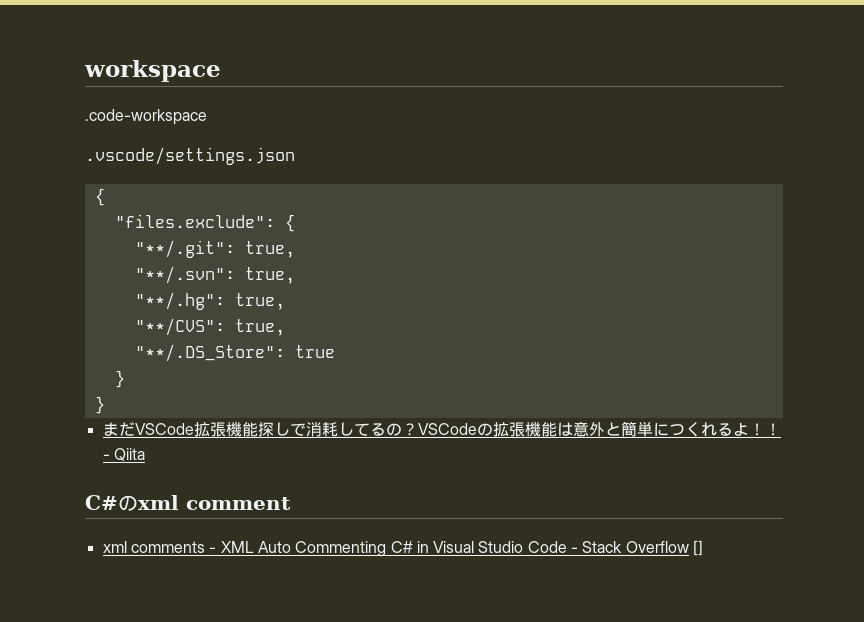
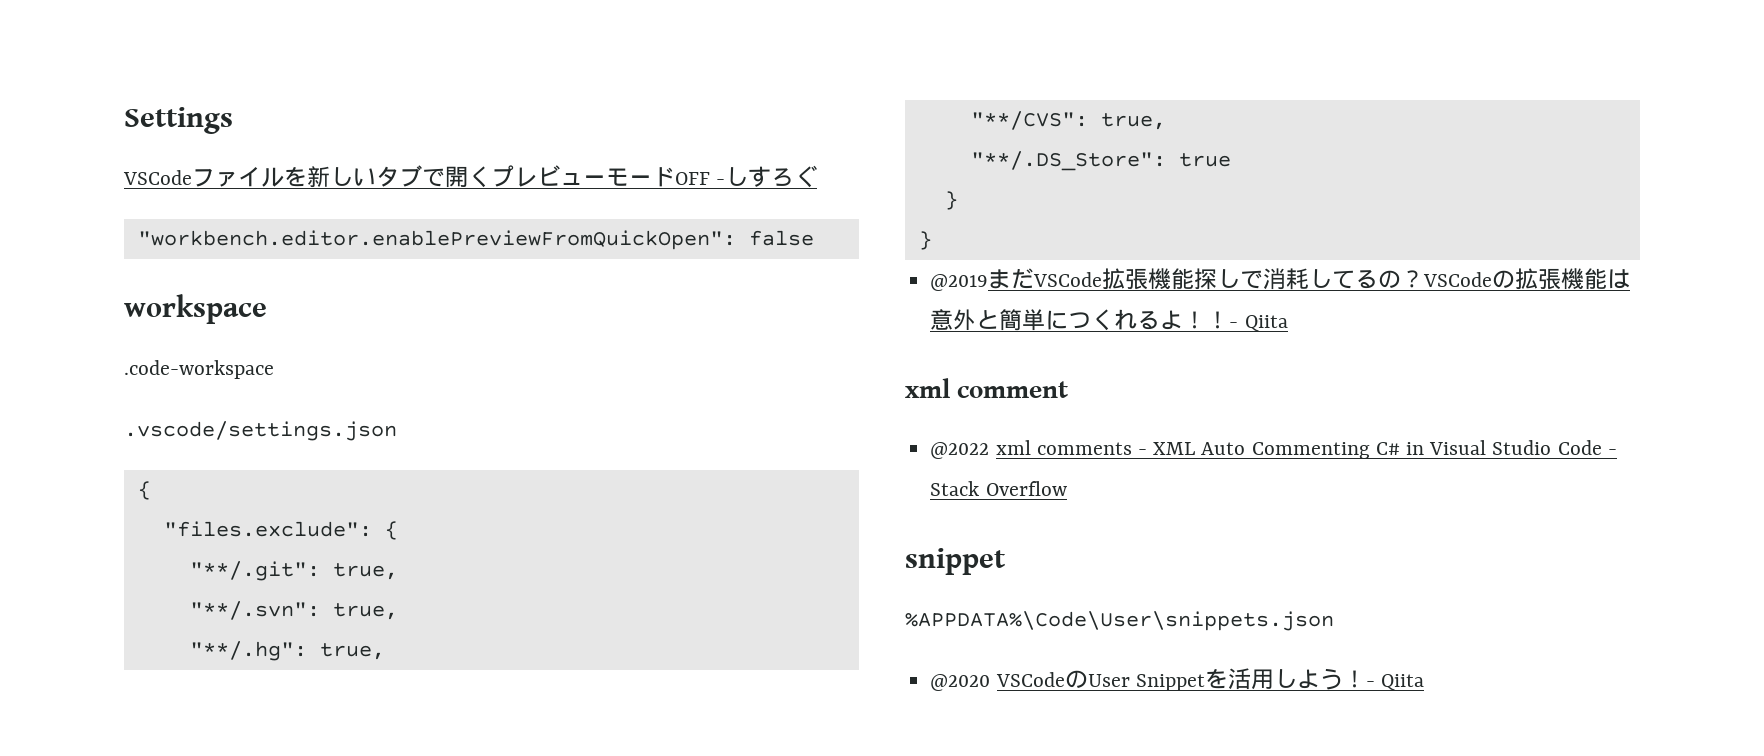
+ Settings
+ VSCodeファイルを新しいタブで開くプレビューモードOFF -しすろぐ
+ "workbench.editor.enablePreviewFromQuickOpen": false
- まだVSCode拡張機能探しで消耗してるの？
+ @2019まだVSCode拡張機能探しで消耗してるの？
- C#のxml comment
+ xml comment
- xml comments - XML Auto Commenting C# in Visual Studio Code - Stack Overflow []
+ @2022 xml comments - XML Auto Commenting C# in Visual Studio Code - Stack Overflow
+ snippet
+ %APPDATA%\Code\User\snippets.json
+ @2020 VSCodeのUser Snippetを活用しよう！- Qiita

